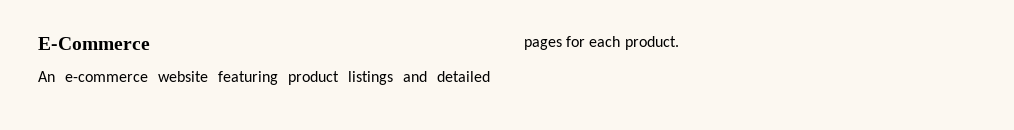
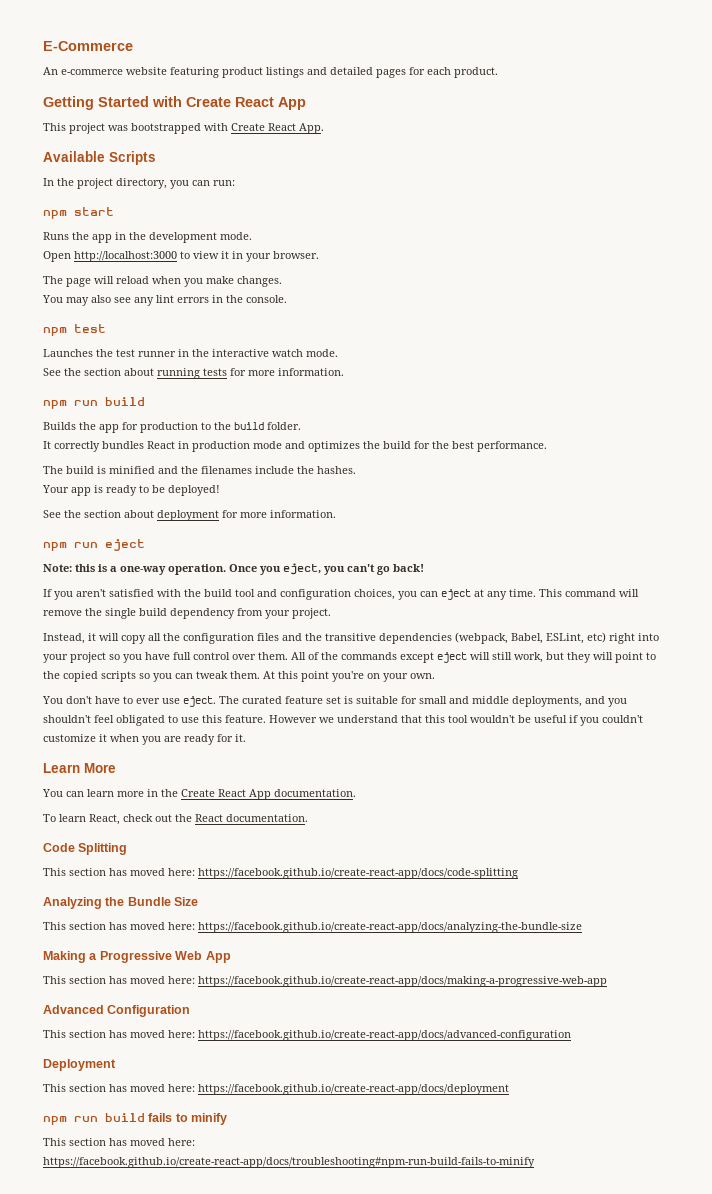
+ Getting Started with Create React App
+ This project was bootstrapped with Create React App.
+ Available Scripts
+ In the project directory, you can run:
+ npm start
+ Runs the app in the development mode.
+ Open http://localhost:3000 to view it in your browser.
+ The page will reload when you make changes.
+ You may also see any lint errors in the console.
+ npm test
+ Launches the test runner in the interactive watch mode.
+ See the section about running tests for more information.
+ npm run build
+ Builds the app for production to the build folder.
+ It correctly bundles React in production mode and optimizes the build for the best performance.
+ The build is minified and the filenames include the hashes.
+ Your app is ready to be deployed!
+ See the section about deployment for more information.
+ npm run eject
+ Note: this is a one-way operation. Once you eject, you can't go back!
+ If you aren't satisfied with the build tool and configuration choices, you can eject at any time. This command will remove the single build dependency from your project.
+ Instead, it will copy all the configuration files and the transitive dependencies (webpack, Babel, ESLint, etc) right into your project so you have full control over them. All of the commands except eject will still work, but they will point to the copied scripts so you can tweak them. At this point you're on your own.
+ You don't have to ever use eject. The curated feature set is suitable for small and middle deployments, and you shouldn't feel obligated to use this feature. However we understand that this tool wouldn't be useful if you couldn't customize it when you are ready for it.
+ Learn More
+ You can learn more in the Create React App documentation.
+ To learn React, check out the React documentation.
+ Code Splitting
+ This section has moved here: https://facebook.github.io/create-react-app/docs/code-splitting
+ Analyzing the Bundle Size
+ This section has moved here: https://facebook.github.io/create-react-app/docs/analyzing-the-bundle-size
+ Making a Progressive Web App
+ This section has moved here: https://facebook.github.io/create-react-app/docs/making-a-progressive-web-app
+ Advanced Configuration
+ This section has moved here: https://facebook.github.io/create-react-app/docs/advanced-configuration
+ Deployment
+ This section has moved here: https://facebook.github.io/create-react-app/docs/deployment
+ npm run build fails to minify
+ This section has moved here: https://facebook.github.io/create-react-app/docs/troubleshooting#npm-run-build-fails-to-minify

